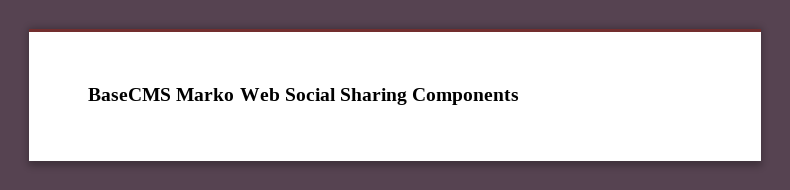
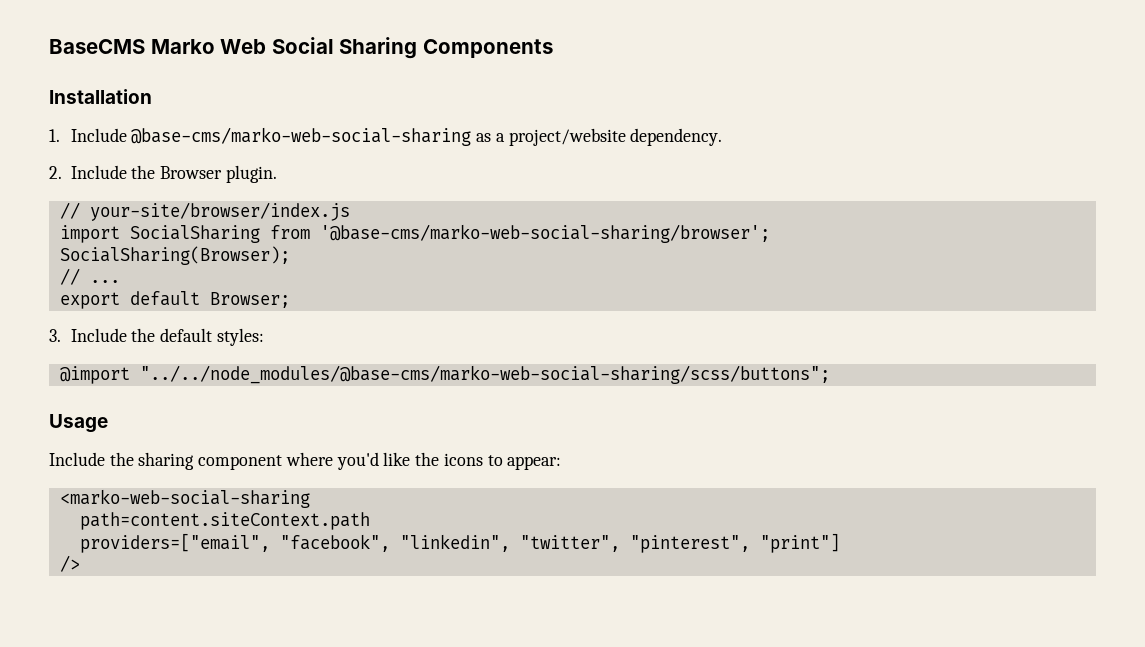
+ Installation
+ 1. Include @base-cms/marko-web-social-sharing as a project/website dependency.
+ 2. Include the Browser plugin.
+ // your-site/browser/index.js
+ import SocialSharing from '@base-cms/marko-web-social-sharing/browser';
+ SocialSharing(Browser);
+ // ...
+ export default Browser;
+ 3. Include the default styles:
+ @import "../../node_modules/@base-cms/marko-web-social-sharing/scss/buttons";
+ Usage
+ Include the sharing component where you'd like the icons to appear:
+ <marko-web-social-sharing
+ path=content.siteContext.path
+ providers=["email", "facebook", "linkedin", "twitter", "pinterest", "print"]
+ />

